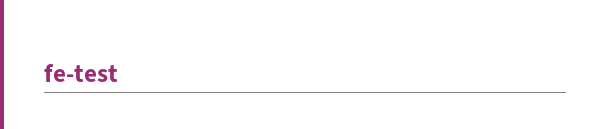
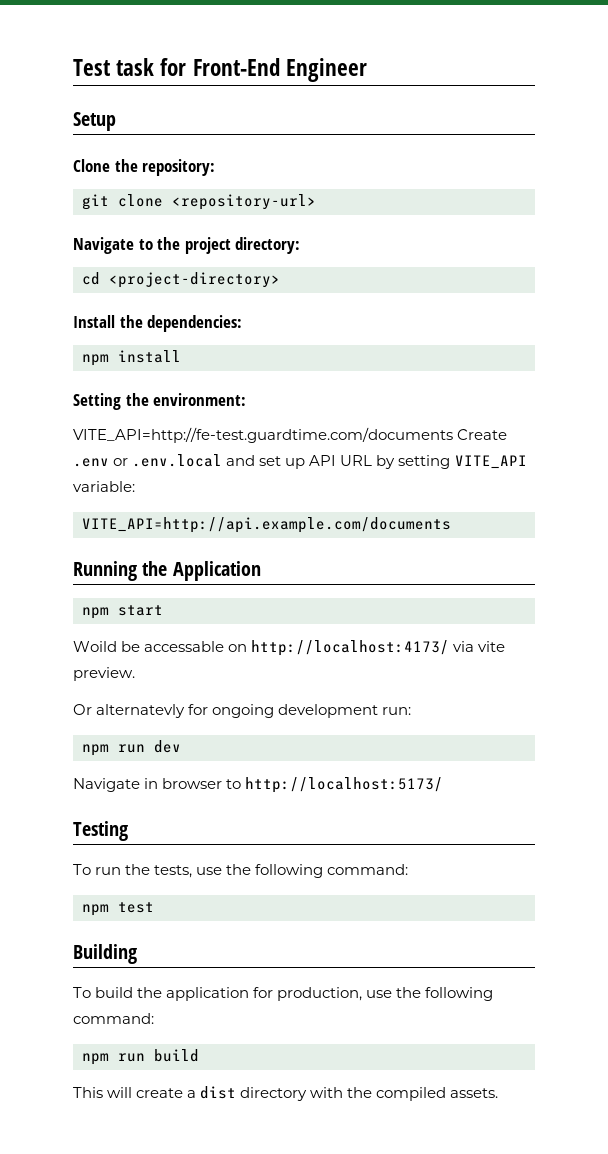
- fe-test
+ Test task for Front-End Engineer
+ Setup
+ Clone the repository:
+ git clone <repository-url>
+ Navigate to the project directory:
+ cd <project-directory>
+ Install the dependencies:
+ npm install
+ Setting the environment:
+ VITE_API=http://fe-test.guardtime.com/documents Create .env or .env.local and set up API URL by setting VITE_API variable:
+ VITE_API=http://api.example.com/documents
+ Running the Application
+ npm start
+ Woild be accessable on http://localhost:4173/ via vite preview.
+ Or alternatevly for ongoing development run:
+ npm run dev
+ Navigate in browser to http://localhost:5173/
+ Testing
+ To run the tests, use the following command:
+ npm test
+ Building
+ To build the application for production, use the following command:
+ npm run build
+ This will create a dist directory with the compiled assets.

